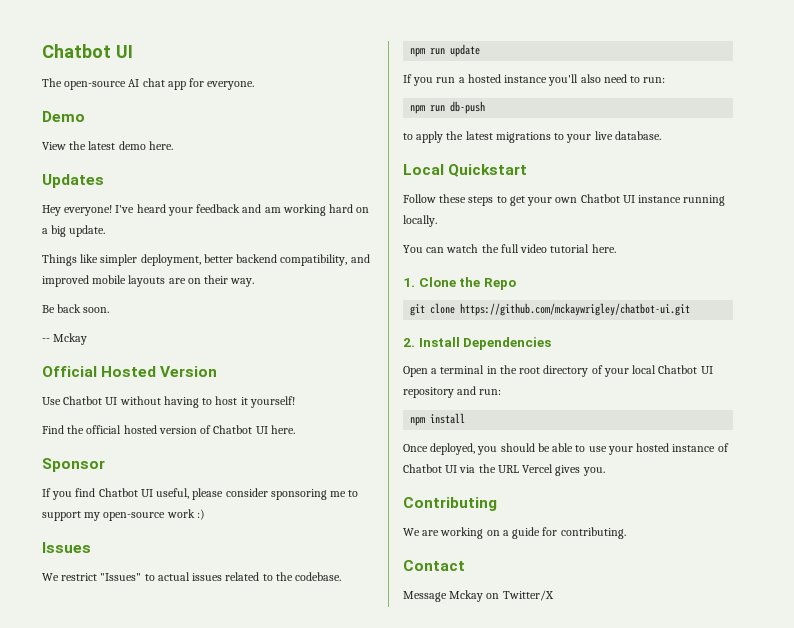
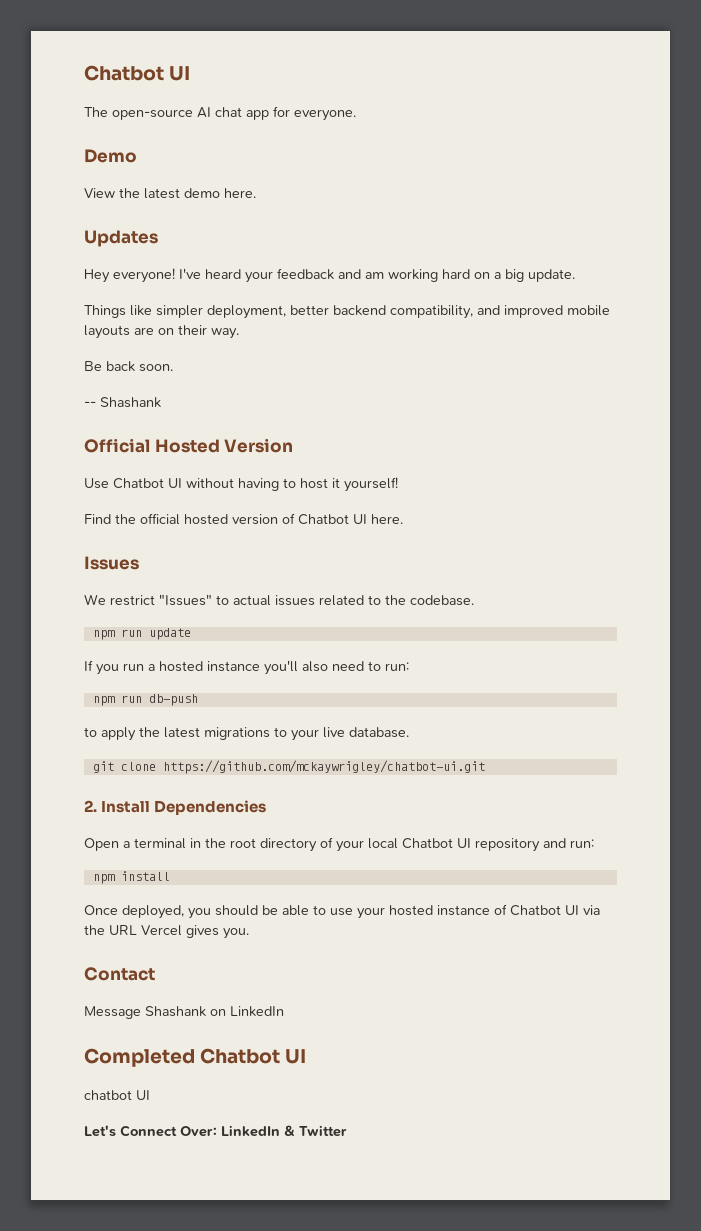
- -- Mckay
+ -- Shashank
- Sponsor
- If you find Chatbot UI useful, please consider sponsoring me to support my open-source work :)
- Local Quickstart
- Follow these steps to get your own Chatbot UI instance running locally.
- You can watch the full video tutorial here.
- 1. Clone the Repo
- Contributing
- We are working on a guide for contributing.
  Contact
- Message Mckay on Twitter/X
+ Message Shashank on LinkedIn
+ Completed Chatbot UI
+ chatbot UI
+ Let's Connect Over: LinkedIn & Twitter

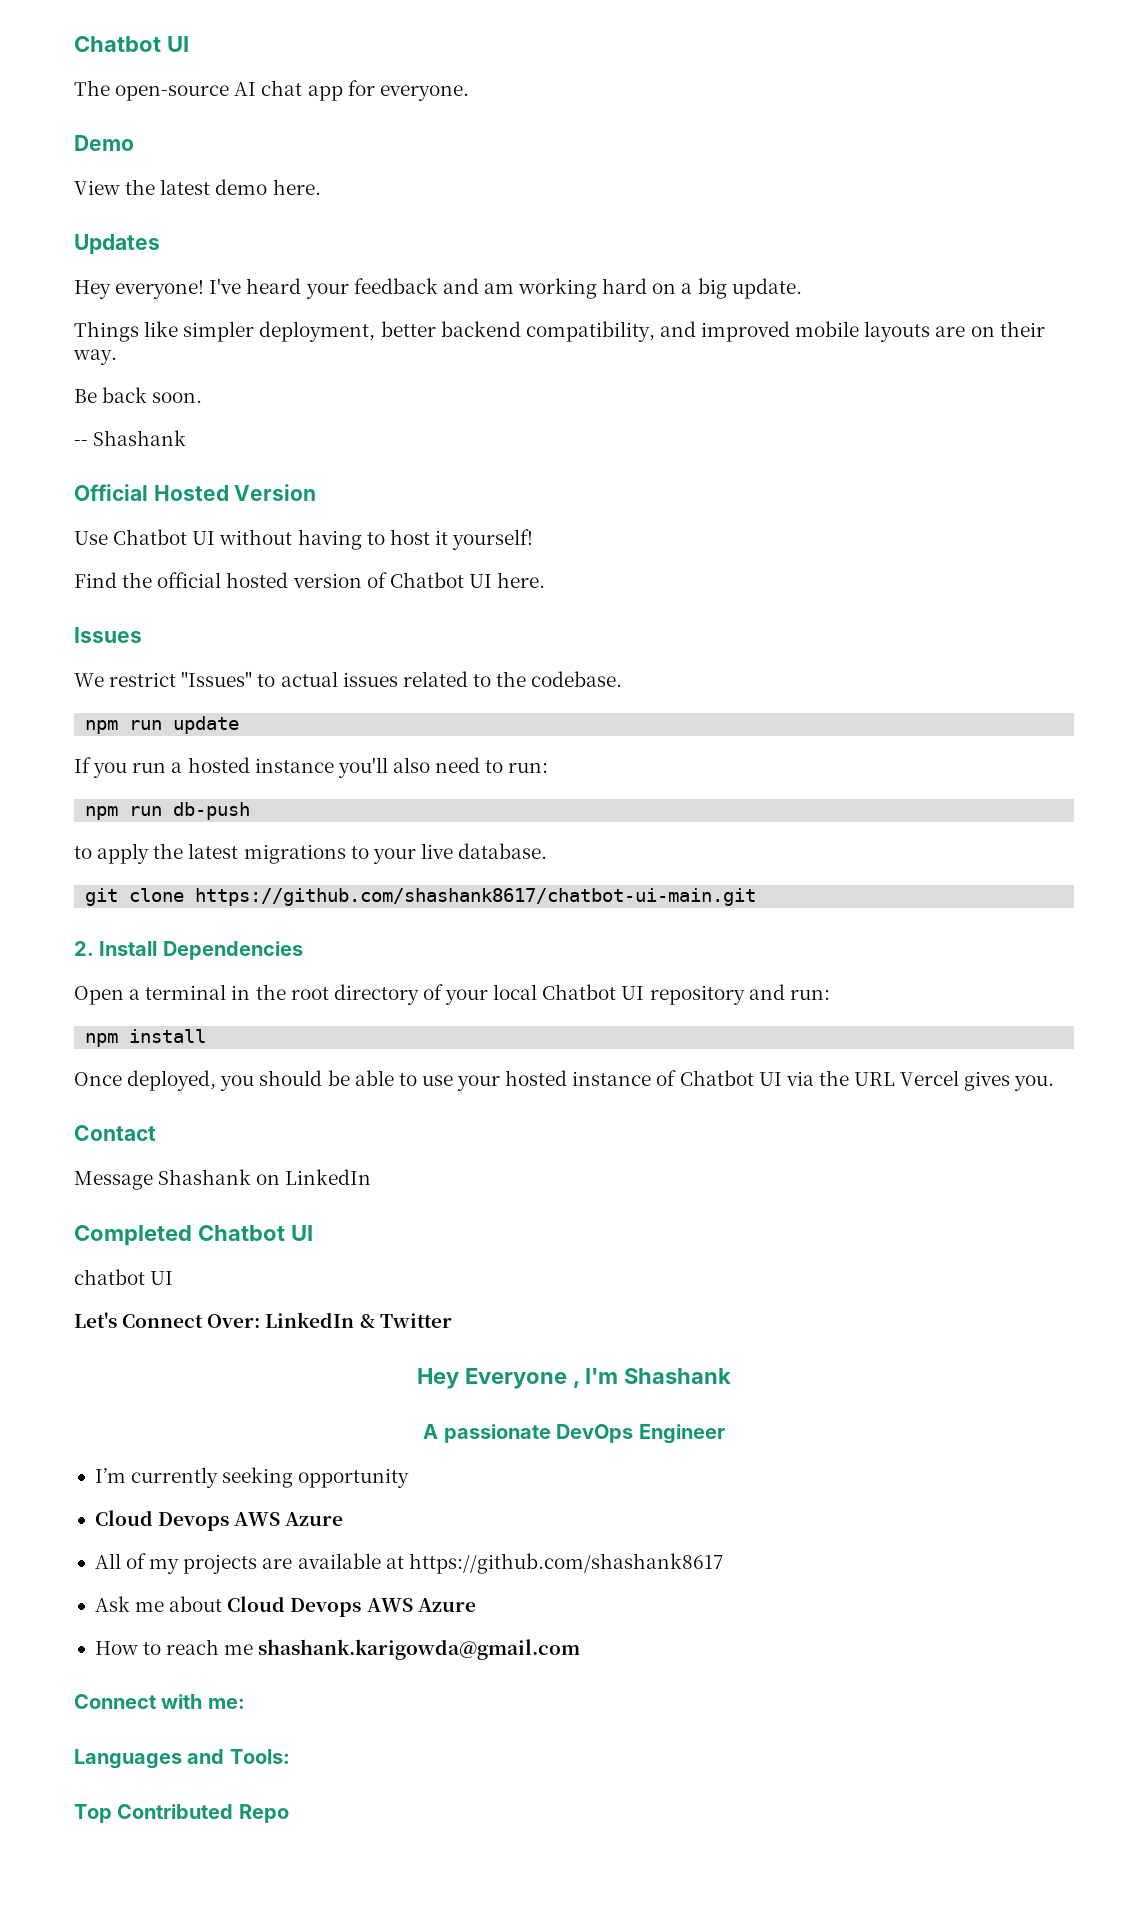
- git clone https://github.com/mckaywrigley/chatbot-ui.git
+ git clone https://github.com/shashank8617/chatbot-ui-main.git
+ Hey Everyone , I'm Shashank
+ A passionate DevOps Engineer
+ I’m currently seeking opportunity
+ Cloud Devops AWS Azure
+ All of my projects are available at https://github.com/shashank8617
+ Ask me about Cloud Devops AWS Azure
+ How to reach me shashank.karigowda@gmail.com
+ Connect with me:
+ Languages and Tools:
+ Top Contributed Repo

